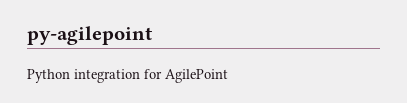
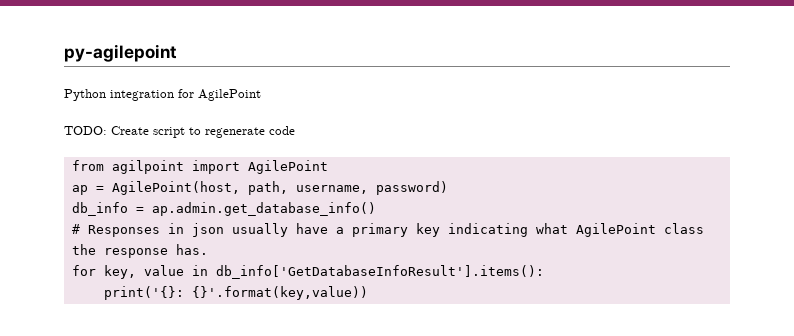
+ TODO: Create script to regenerate code
+ from agilpoint import AgilePoint
+ ap = AgilePoint(host, path, username, password)
+ db_info = ap.admin.get_database_info()
+ # Responses in json usually have a primary key indicating what AgilePoint class the response has.
+ for key, value in db_info['GetDatabaseInfoResult'].items():
+ print('{}: {}'.format(key,value))

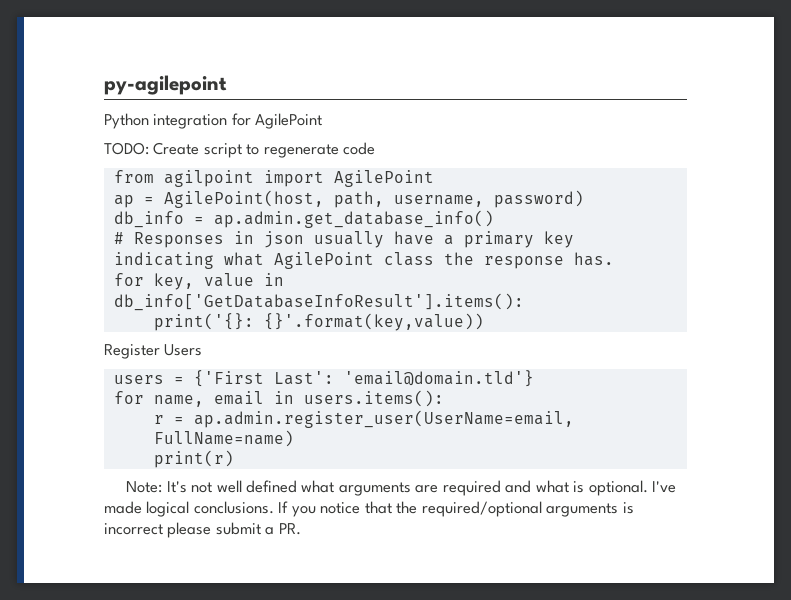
+ Register Users
+ users = {'First Last': 'email@domain.tld'}
+ for name, email in users.items():
+ r = ap.admin.register_user(UserName=email, FullName=name)
+ print(r)
+ Note: It's not well defined what arguments are required and what is optional. I've made logical conclusions. If you notice that the required/optional arguments is incorrect please submit a PR.

